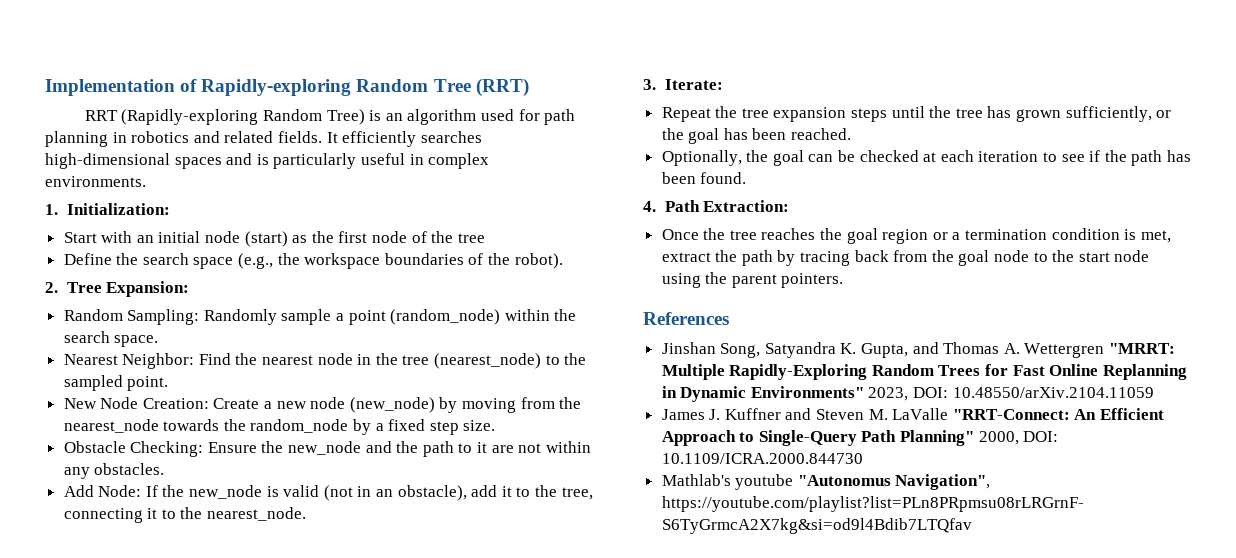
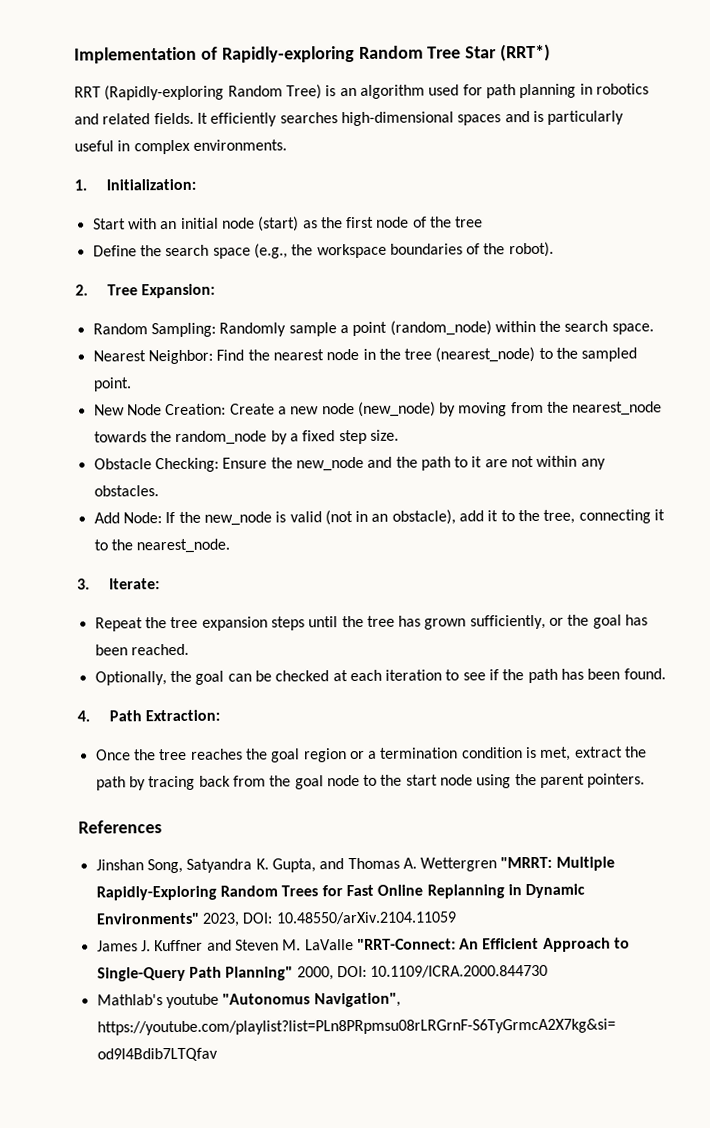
- Implementation of Rapidly-exploring Random Tree (RRT)
+ Implementation of Rapidly-exploring Random Tree Star (RRT*)

